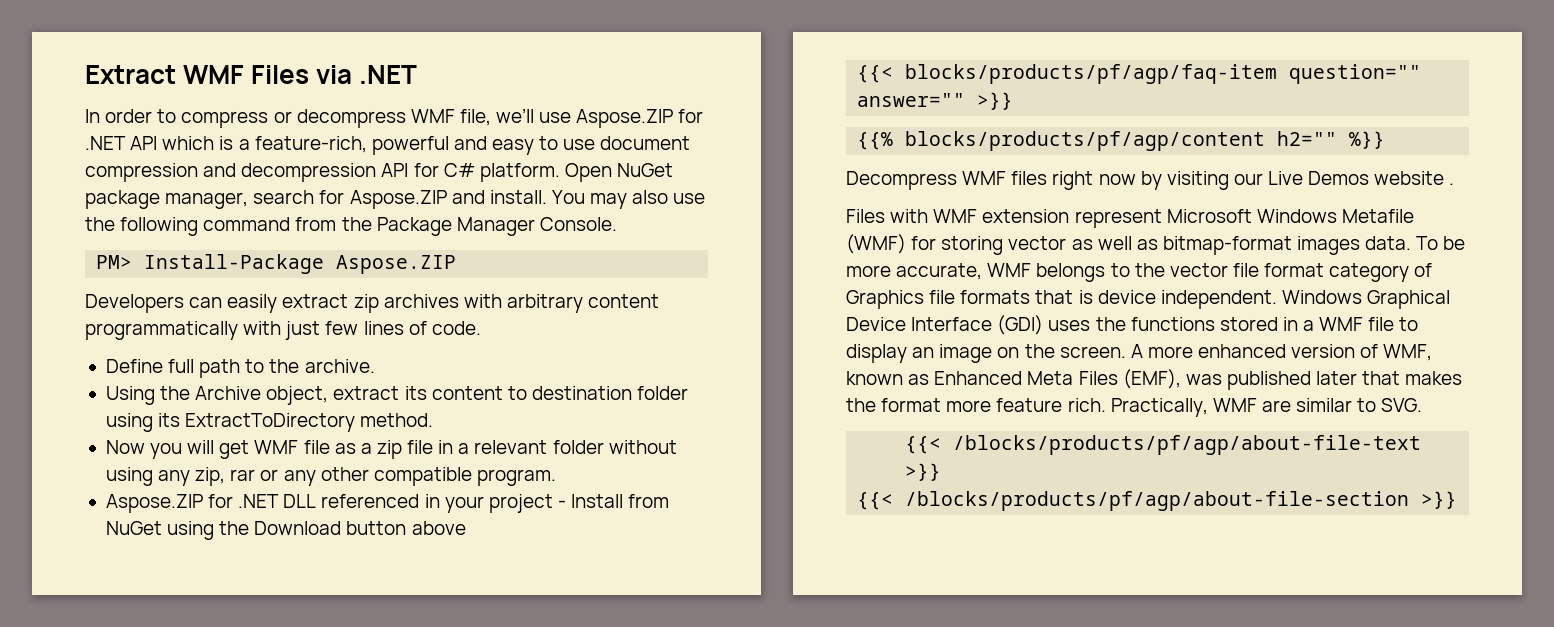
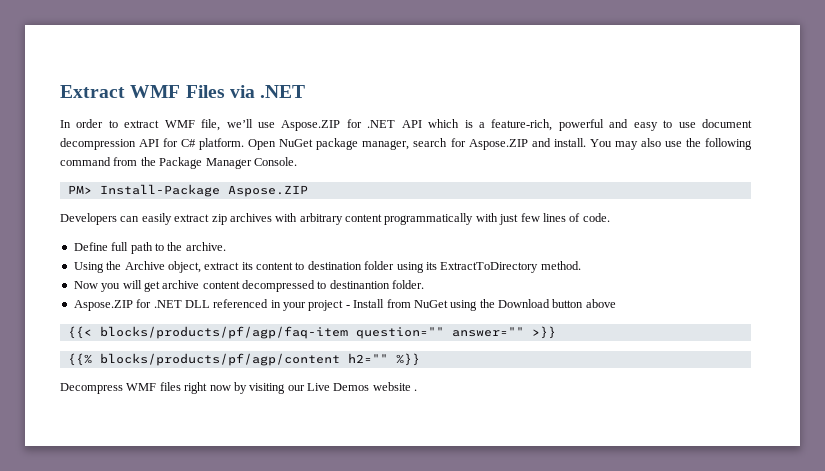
- In order to compress or decompress WMF file, we’ll use Aspose.ZIP for .NET API which is a feature-rich, powerful and easy to use document compression and decompression API for C# platform.
+ In order to extract WMF file, we’ll use Aspose.ZIP for .NET API which is a feature-rich, powerful and easy to use document decompression API for C# platform.
- Now you will get WMF file as a zip file in a relevant folder without using any zip, rar or any other compatible program.
+ Now you will get archive content decompressed to destinantion folder.
- Files with WMF extension represent Microsoft Windows Metafile (WMF) for storing vector as well as bitmap-format images data. To be more accurate, WMF belongs to the vector file format category of Graphics file formats that is device independent. Windows Graphical Device Interface (GDI) uses the functions stored in a WMF file to display an image on the screen. A more enhanced version of WMF, known as Enhanced Meta Files (EMF), was published later that makes the format more feature rich. Practically, WMF are similar to SVG.
- {{< /blocks/products/pf/agp/about-file-text >}}
- {{< /blocks/products/pf/agp/about-file-section >}}

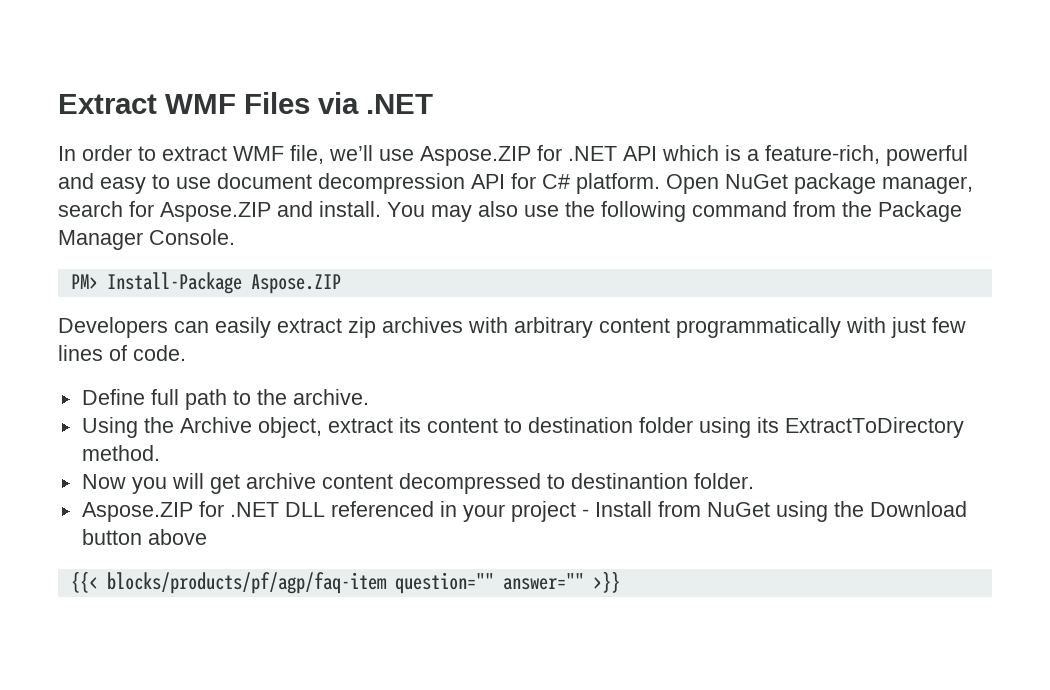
- {{% blocks/products/pf/agp/content h2="" %}}
- Decompress WMF files right now by visiting our Live Demos website .

